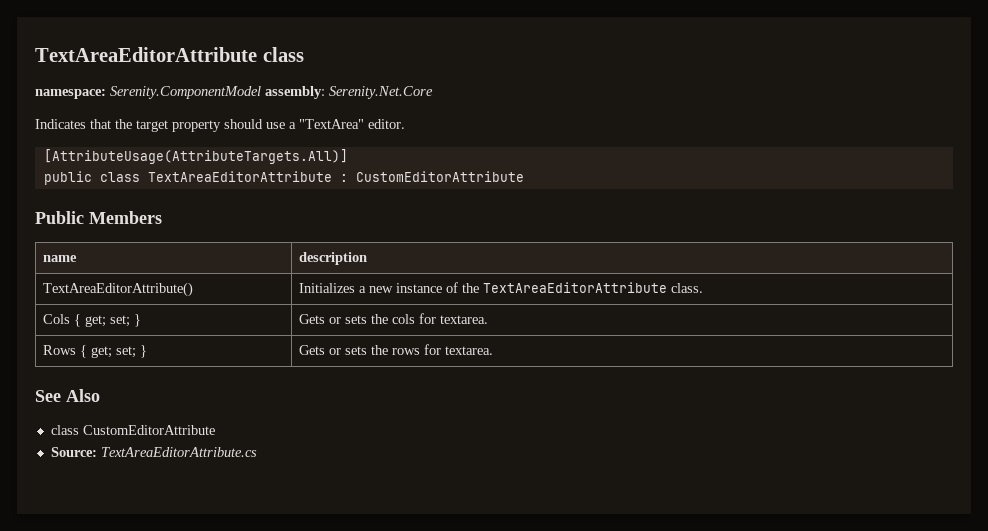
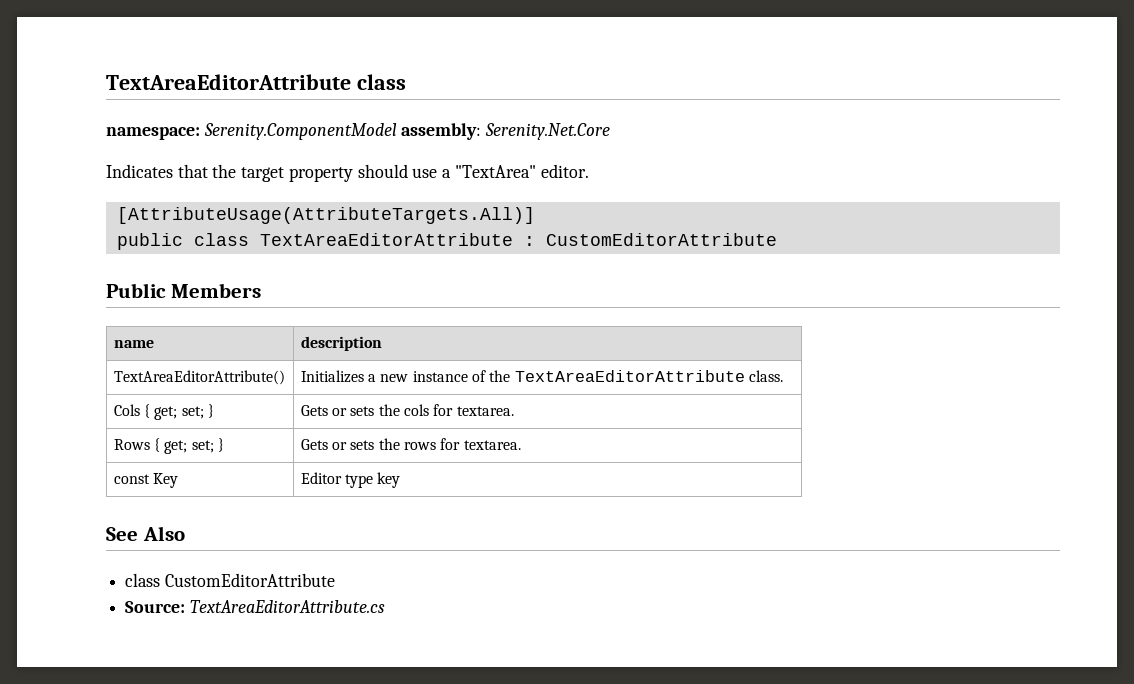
+ const Key | Editor type key

